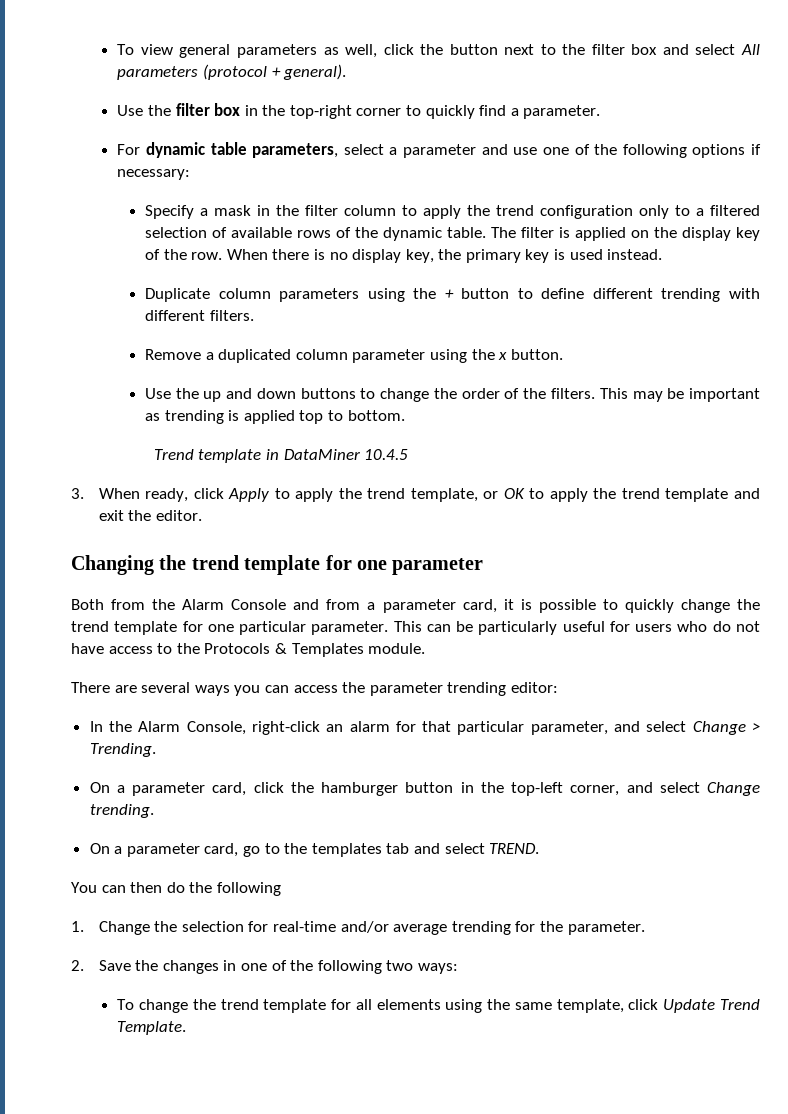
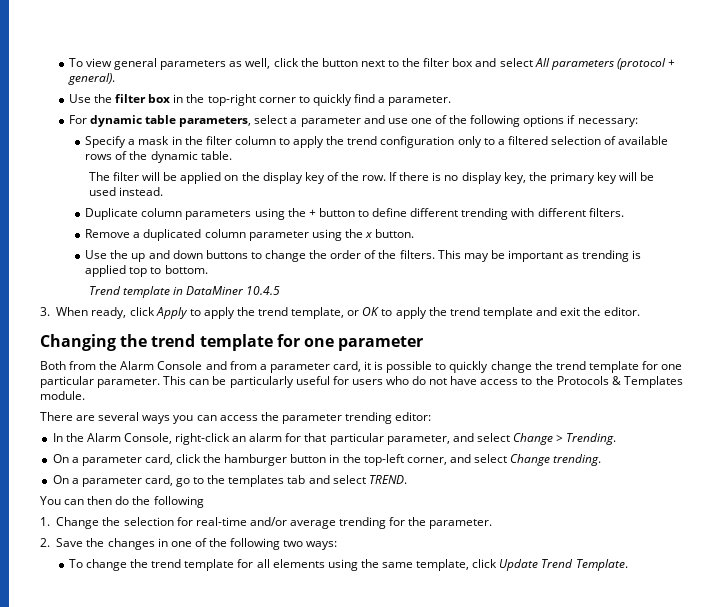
- Specify a mask in the filter column to apply the trend configuration only to a filtered selection of available rows of the dynamic table. The filter is applied on the display key of the row.
+ Specify a mask in the filter column to apply the trend configuration only to a filtered selection of available rows of the dynamic table.
+ The filter will be applied on the display key of the row.
- When there is no display key, the primary key is used instead.
+ If there is no display key, the primary key will be used instead.

